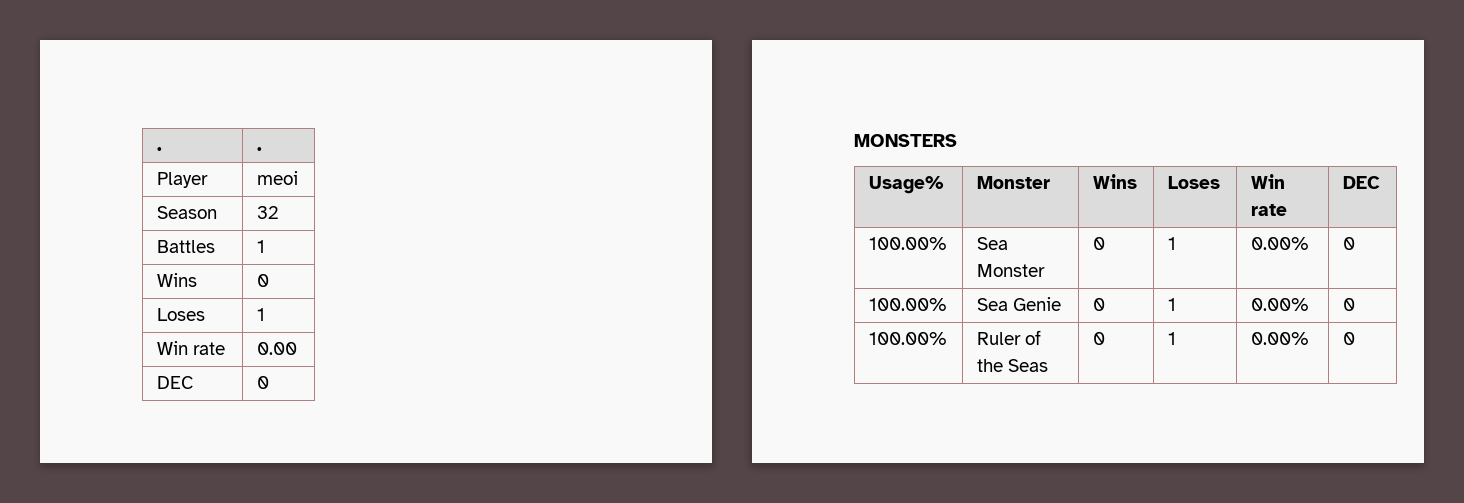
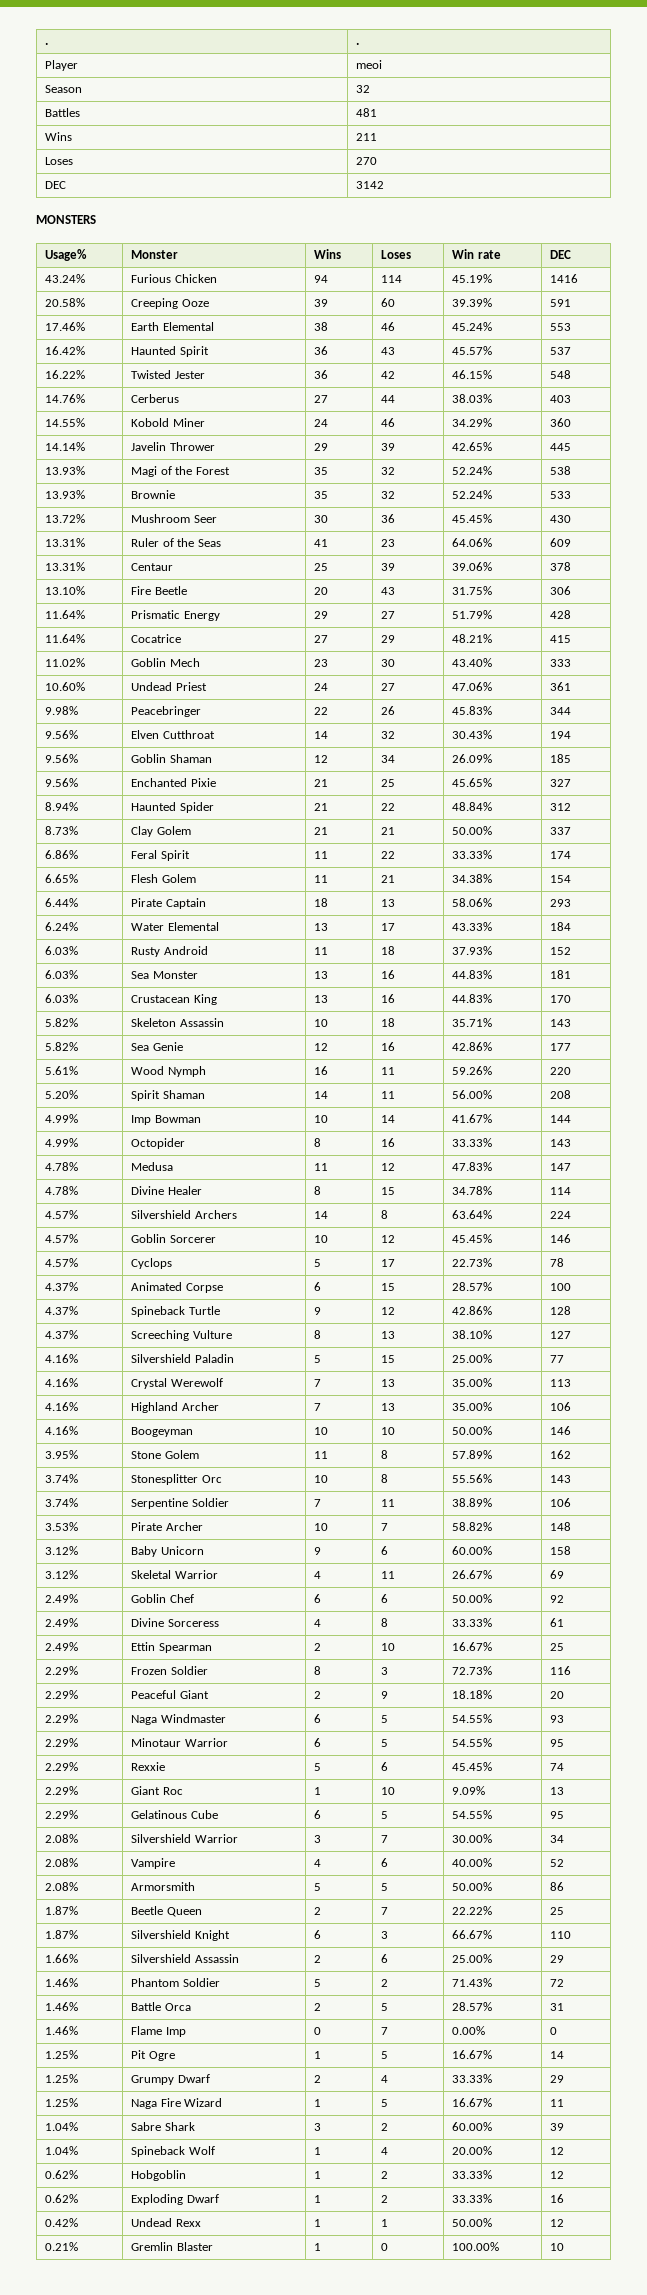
- Battles | 1
- Wins | 0
- Loses | 1
- Win rate | 0.00
+ Battles | 481
+ Wins | 211
+ Loses | 270
- DEC | 0
+ DEC | 3142
- 100.00% | Sea Monster | 0 | 1 | 0.00% | 0
- 100.00% | Sea Genie | 0 | 1 | 0.00% | 0
- 100.00% | Ruler of the Seas | 0 | 1 | 0.00% | 0
+ 43.24% | Furious Chicken | 94 | 114 | 45.19% | 1416
+ 20.58% | Creeping Ooze | 39 | 60 | 39.39% | 591
+ 17.46% | Earth Elemental | 38 | 46 | 45.24% | 553
+ 16.42% | Haunted Spirit | 36 | 43 | 45.57% | 537
+ 16.22% | Twisted Jester | 36 | 42 | 46.15% | 548
+ 14.76% | Cerberus | 27 | 44 | 38.03% | 403
+ 14.55% | Kobold Miner | 24 | 46 | 34.29% | 360
+ 14.14% | Javelin Thrower | 29 | 39 | 42.65% | 445
+ 13.93% | Magi of the Forest | 35 | 32 | 52.24% | 538
+ 13.93% | Brownie | 35 | 32 | 52.24% | 533
+ 13.72% | Mushroom Seer | 30 | 36 | 45.45% | 430
+ 13.31% | Ruler of the Seas | 41 | 23 | 64.06% | 609
+ 13.31% | Centaur | 25 | 39 | 39.06% | 378
+ 13.10% | Fire Beetle | 20 | 43 | 31.75% | 306
+ 11.64% | Prismatic Energy | 29 | 27 | 51.79% | 428
+ 11.64% | Cocatrice | 27 | 29 | 48.21% | 415
+ 11.02% | Goblin Mech | 23 | 30 | 43.40% | 333
+ 10.60% | Undead Priest | 24 | 27 | 47.06% | 361
+ 9.98% | Peacebringer | 22 | 26 | 45.83% | 344
+ 9.56% | Elven Cutthroat | 14 | 32 | 30.43% | 194
+ 9.56% | Goblin Shaman | 12 | 34 | 26.09% | 185
+ 9.56% | Enchanted Pixie | 21 | 25 | 45.65% | 327
+ 8.94% | Haunted Spider | 21 | 22 | 48.84% | 312
+ 8.73% | Clay Golem | 21 | 21 | 50.00% | 337
+ 6.86% | Feral Spirit | 11 | 22 | 33.33% | 174
+ 6.65% | Flesh Golem | 11 | 21 | 34.38% | 154
+ 6.44% | Pirate Captain | 18 | 13 | 58.06% | 293
+ 6.24% | Water Elemental | 13 | 17 | 43.33% | 184
+ 6.03% | Rusty Android | 11 | 18 | 37.93% | 152
+ 6.03% | Sea Monster | 13 | 16 | 44.83% | 181
+ 6.03% | Crustacean King | 13 | 16 | 44.83% | 170
+ 5.82% | Skeleton Assassin | 10 | 18 | 35.71% | 143
+ 5.82% | Sea Genie | 12 | 16 | 42.86% | 177
+ 5.61% | Wood Nymph | 16 | 11 | 59.26% | 220
+ 5.20% | Spirit Shaman | 14 | 11 | 56.00% | 208
+ 4.99% | Imp Bowman | 10 | 14 | 41.67% | 144
+ 4.99% | Octopider | 8 | 16 | 33.33% | 143
+ 4.78% | Medusa | 11 | 12 | 47.83% | 147
+ 4.78% | Divine Healer | 8 | 15 | 34.78% | 114
+ 4.57% | Silvershield Archers | 14 | 8 | 63.64% | 224
+ 4.57% | Goblin Sorcerer | 10 | 12 | 45.45% | 146
+ 4.57% | Cyclops | 5 | 17 | 22.73% | 78
+ 4.37% | Animated Corpse | 6 | 15 | 28.57% | 100
+ 4.37% | Spineback Turtle | 9 | 12 | 42.86% | 128
+ 4.37% | Screeching Vulture | 8 | 13 | 38.10% | 127
+ 4.16% | Silvershield Paladin | 5 | 15 | 25.00% | 77
+ 4.16% | Crystal Werewolf | 7 | 13 | 35.00% | 113
+ 4.16% | Highland Archer | 7 | 13 | 35.00% | 106
+ 4.16% | Boogeyman | 10 | 10 | 50.00% | 146
+ 3.95% | Stone Golem | 11 | 8 | 57.89% | 162
+ 3.74% | Stonesplitter Orc | 10 | 8 | 55.56% | 143
+ 3.74% | Serpentine Soldier | 7 | 11 | 38.89% | 106
+ 3.53% | Pirate Archer | 10 | 7 | 58.82% | 148
+ 3.12% | Baby Unicorn | 9 | 6 | 60.00% | 158
+ 3.12% | Skeletal Warrior | 4 | 11 | 26.67% | 69
+ 2.49% | Goblin Chef | 6 | 6 | 50.00% | 92
+ 2.49% | Divine Sorceress | 4 | 8 | 33.33% | 61
+ 2.49% | Ettin Spearman | 2 | 10 | 16.67% | 25
+ 2.29% | Frozen Soldier | 8 | 3 | 72.73% | 116
+ 2.29% | Peaceful Giant | 2 | 9 | 18.18% | 20
+ 2.29% | Naga Windmaster | 6 | 5 | 54.55% | 93
+ 2.29% | Minotaur Warrior | 6 | 5 | 54.55% | 95
+ 2.29% | Rexxie | 5 | 6 | 45.45% | 74
+ 2.29% | Giant Roc | 1 | 10 | 9.09% | 13
+ 2.29% | Gelatinous Cube | 6 | 5 | 54.55% | 95
+ 2.08% | Silvershield Warrior | 3 | 7 | 30.00% | 34
+ 2.08% | Vampire | 4 | 6 | 40.00% | 52
+ 2.08% | Armorsmith | 5 | 5 | 50.00% | 86
+ 1.87% | Beetle Queen | 2 | 7 | 22.22% | 25
+ 1.87% | Silvershield Knight | 6 | 3 | 66.67% | 110
+ 1.66% | Silvershield Assassin | 2 | 6 | 25.00% | 29
+ 1.46% | Phantom Soldier | 5 | 2 | 71.43% | 72
+ 1.46% | Battle Orca | 2 | 5 | 28.57% | 31
+ 1.46% | Flame Imp | 0 | 7 | 0.00% | 0
+ 1.25% | Pit Ogre | 1 | 5 | 16.67% | 14
+ 1.25% | Grumpy Dwarf | 2 | 4 | 33.33% | 29
+ 1.25% | Naga Fire Wizard | 1 | 5 | 16.67% | 11
+ 1.04% | Sabre Shark | 3 | 2 | 60.00% | 39
+ 1.04% | Spineback Wolf | 1 | 4 | 20.00% | 12
+ 0.62% | Hobgoblin | 1 | 2 | 33.33% | 12
+ 0.62% | Exploding Dwarf | 1 | 2 | 33.33% | 16
+ 0.42% | Undead Rexx | 1 | 1 | 50.00% | 12
+ 0.21% | Gremlin Blaster | 1 | 0 | 100.00% | 10

